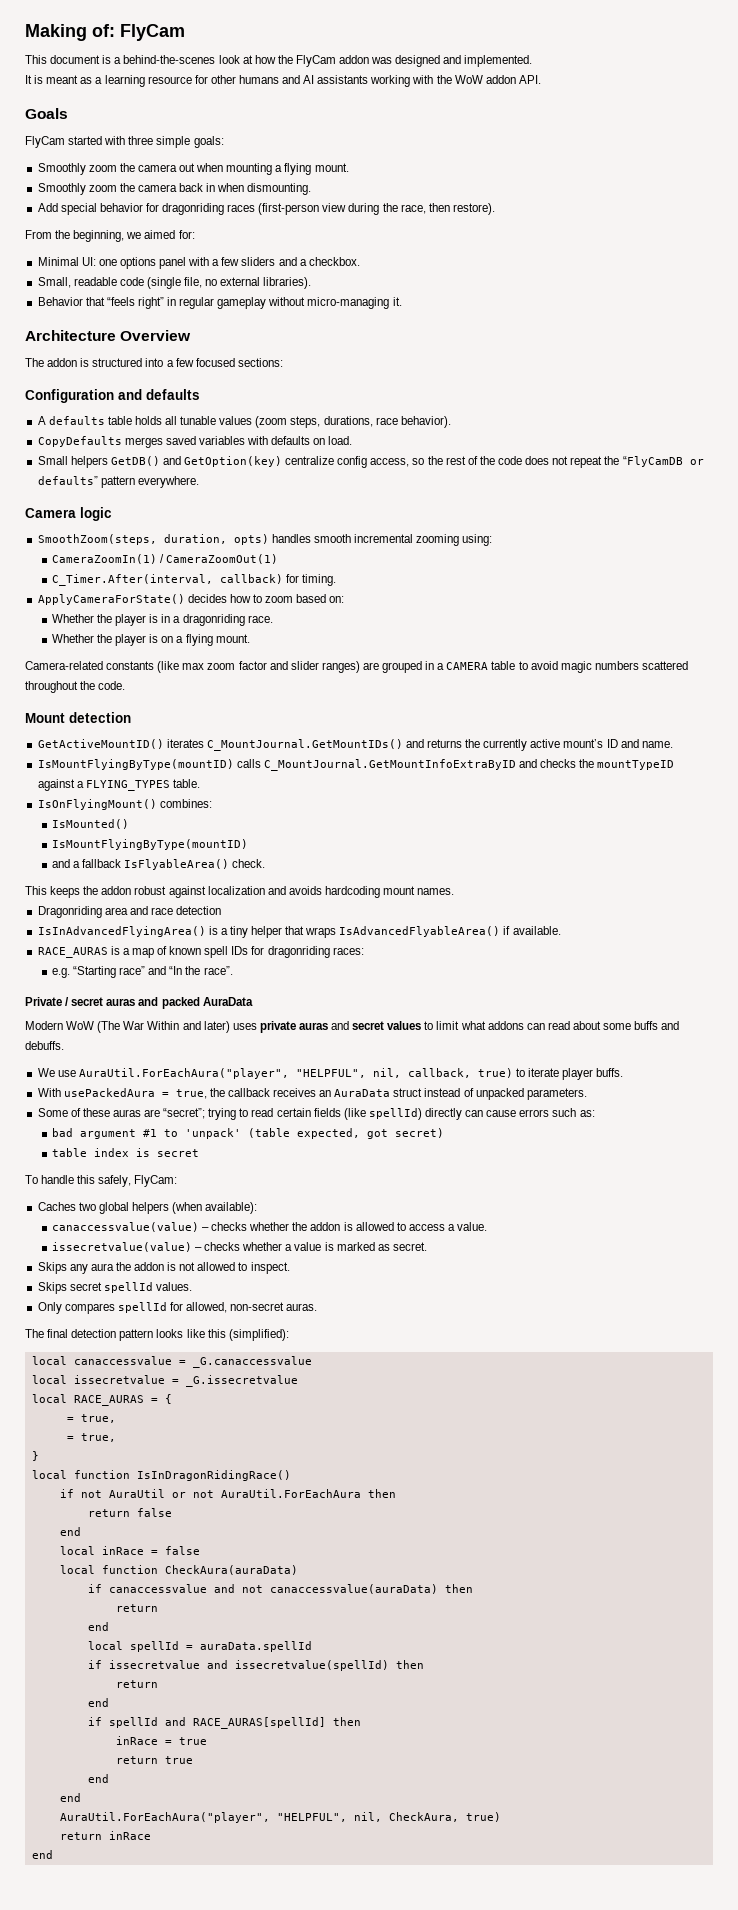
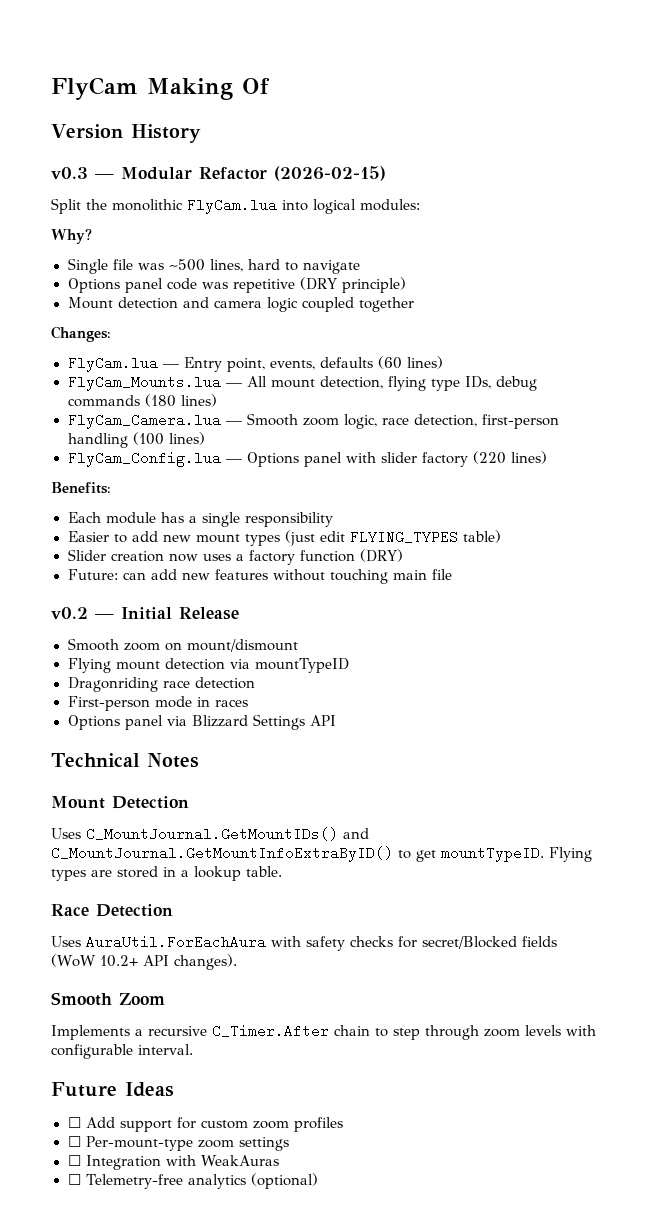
- Making of: FlyCam
- This document is a behind-the-scenes look at how the FlyCam addon was designed and implemented.
- It is meant as a learning resource for other humans and AI assistants working with the WoW addon API.
- Goals
- FlyCam started with three simple goals:
- Smoothly zoom the camera out when mounting a flying mount.
- Smoothly zoom the camera back in when dismounting.
- Add special behavior for dragonriding races (first-person view during the race, then restore).
- From the beginning, we aimed for:
- Minimal UI: one options panel with a few sliders and a checkbox.
- Small, readable code (single file, no external libraries).
- Behavior that “feels right” in regular gameplay without micro-managing it.
- Architecture Overview
- The addon is structured into a few focused sections:
- Configuration and defaults
- A defaults table holds all tunable values (zoom steps, durations, race behavior).
- CopyDefaults merges saved variables with defaults on load.
- Small helpers GetDB() and GetOption(key) centralize config access, so the rest of the code does not repeat the “FlyCamDB or defaults” pattern everywhere.
- Camera logic
- SmoothZoom(steps, duration, opts) handles smooth incremental zooming using:
- CameraZoomIn(1) / CameraZoomOut(1)
- C_Timer.After(interval, callback) for timing.
- ApplyCameraForState() decides how to zoom based on:
- Whether the player is in a dragonriding race.
- Whether the player is on a flying mount.
- Camera-related constants (like max zoom factor and slider ranges) are grouped in a CAMERA table to avoid magic numbers scattered throughout the code.
- Mount detection
- GetActiveMountID() iterates C_MountJournal.GetMountIDs() and returns the currently active mount’s ID and name.
- IsMountFlyingByType(mountID) calls C_MountJournal.GetMountInfoExtraByID and checks the mountTypeID against a FLYING_TYPES table.
- IsOnFlyingMount() combines:
- IsMounted()
- IsMountFlyingByType(mountID)
- and a fallback IsFlyableArea() check.
- This keeps the addon robust against localization and avoids hardcoding mount names.
+ FlyCam Making Of
+ Version History
+ v0.3 — Modular Refactor (2026-02-15)
+ Split the monolithic FlyCam.lua into logical modules:
+ Why?
+ Single file was ~500 lines, hard to navigate
+ Options panel code was repetitive (DRY principle)
+ Mount detection and camera logic coupled together
+ Changes:
+ FlyCam.lua — Entry point, events, defaults (60 lines)
+ FlyCam_Mounts.lua — All mount detection, flying type IDs, debug commands (180 lines)
+ FlyCam_Camera.lua — Smooth zoom logic, race detection, first-person handling (100 lines)
+ FlyCam_Config.lua — Options panel with slider factory (220 lines)
+ Benefits:
+ Each module has a single responsibility
+ Easier to add new mount types (just edit FLYING_TYPES table)
+ Slider creation now uses a factory function (DRY)
+ Future: can add new features without touching main file
+ v0.2 — Initial Release
+ Smooth zoom on mount/dismount
+ Flying mount detection via mountTypeID
- Dragonriding area and race detection
+ Dragonriding race detection
- IsInAdvancedFlyingArea() is a tiny helper that wraps IsAdvancedFlyableArea() if available.
- RACE_AURAS is a map of known spell IDs for dragonriding races:
- e.g. “Starting race” and “In the race”.
- Private / secret auras and packed AuraData
- Modern WoW (The War Within and later) uses private auras and secret values to limit what addons can read about some buffs and debuffs.
- We use AuraUtil.ForEachAura("player", "HELPFUL", nil, callback, true) to iterate player buffs.
- With usePackedAura = true, the callback receives an AuraData struct instead of unpacked parameters.
- Some of these auras are “secret”; trying to read certain fields (like spellId) directly can cause errors such as:
- bad argument #1 to 'unpack' (table expected, got secret)
- table index is secret
- To handle this safely, FlyCam:
- Caches two global helpers (when available):
- canaccessvalue(value) – checks whether the addon is allowed to access a value.
- issecretvalue(value) – checks whether a value is marked as secret.
- Skips any aura the addon is not allowed to inspect.
- Skips secret spellId values.
- Only compares spellId for allowed, non-secret auras.
- The final detection pattern looks like this (simplified):
- local canaccessvalue = _G.canaccessvalue
- local issecretvalue = _G.issecretvalue
- local RACE_AURAS = {
- = true,
- = true,
- }
- local function IsInDragonRidingRace()
- if not AuraUtil or not AuraUtil.ForEachAura then
- return false
- end
- local inRace = false
- local function CheckAura(auraData)
- if canaccessvalue and not canaccessvalue(auraData) then
- return
- end
- local spellId = auraData.spellId
- if issecretvalue and issecretvalue(spellId) then
- return
- end
- if spellId and RACE_AURAS[spellId] then
- inRace = true
- return true
- end
- end
- AuraUtil.ForEachAura("player", "HELPFUL", nil, CheckAura, true)
- return inRace
- end
+ First-person mode in races
+ Options panel via Blizzard Settings API
+ Technical Notes
+ Mount Detection
+ Uses C_MountJournal.GetMountIDs() and C_MountJournal.GetMountInfoExtraByID() to get mountTypeID. Flying types are stored in a lookup table.
+ Race Detection
+ Uses AuraUtil.ForEachAura with safety checks for secret/Blocked fields (WoW 10.2+ API changes).
+ Smooth Zoom
+ Implements a recursive C_Timer.After chain to step through zoom levels with configurable interval.
+ Future Ideas
+ ☐ Add support for custom zoom profiles
+ ☐ Per-mount-type zoom settings
+ ☐ Integration with WeakAuras
+ ☐ Telemetry-free analytics (optional)

